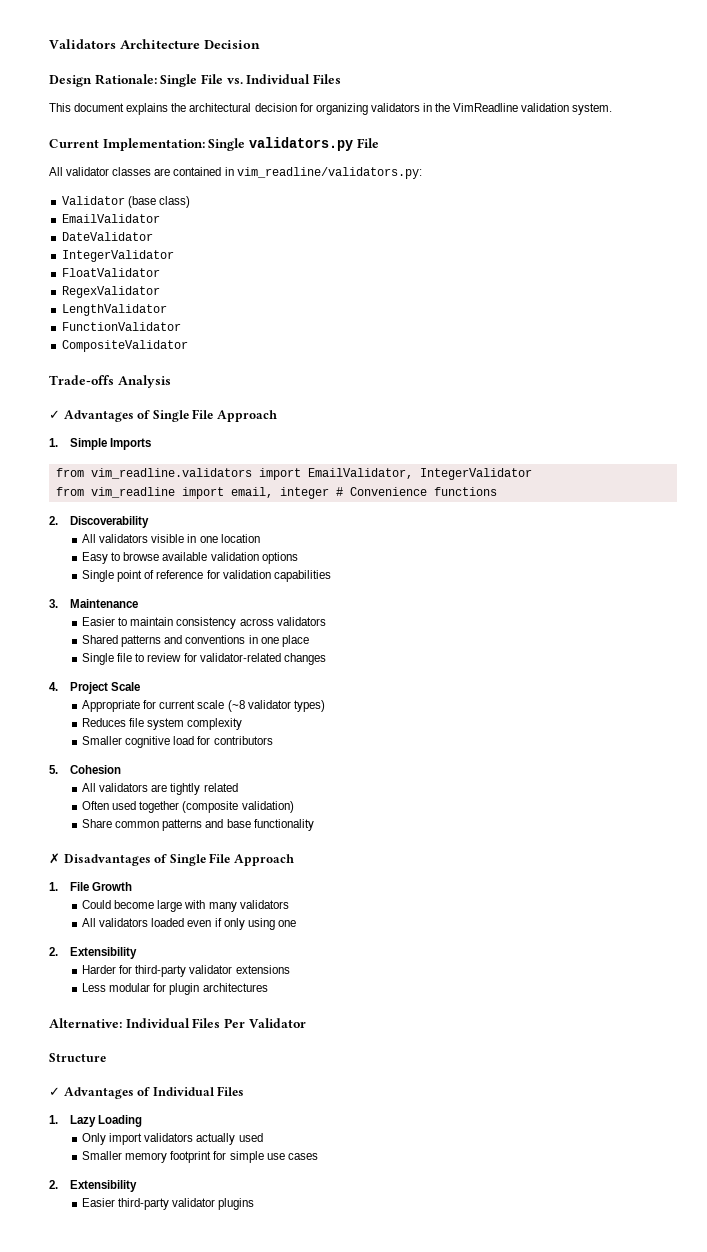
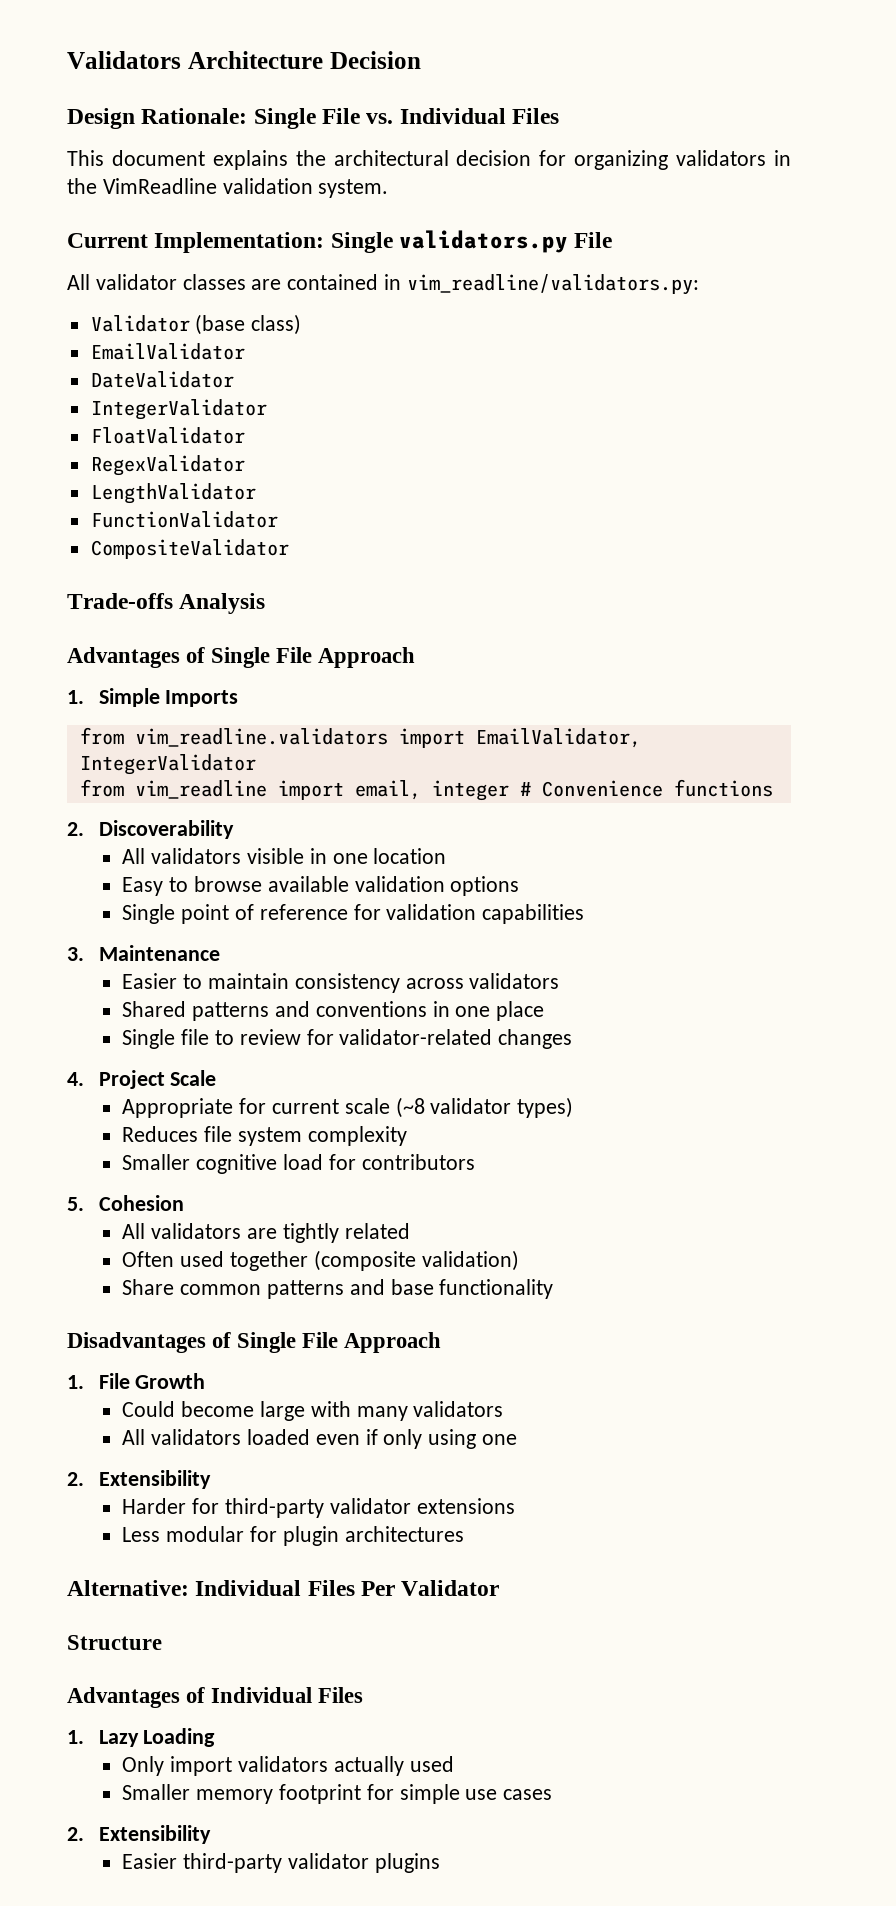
- ✓ Advantages of Single File Approach
+ Advantages of Single File Approach
- ✗ Disadvantages of Single File Approach
+ Disadvantages of Single File Approach
- ✓ Advantages of Individual Files
+ Advantages of Individual Files

